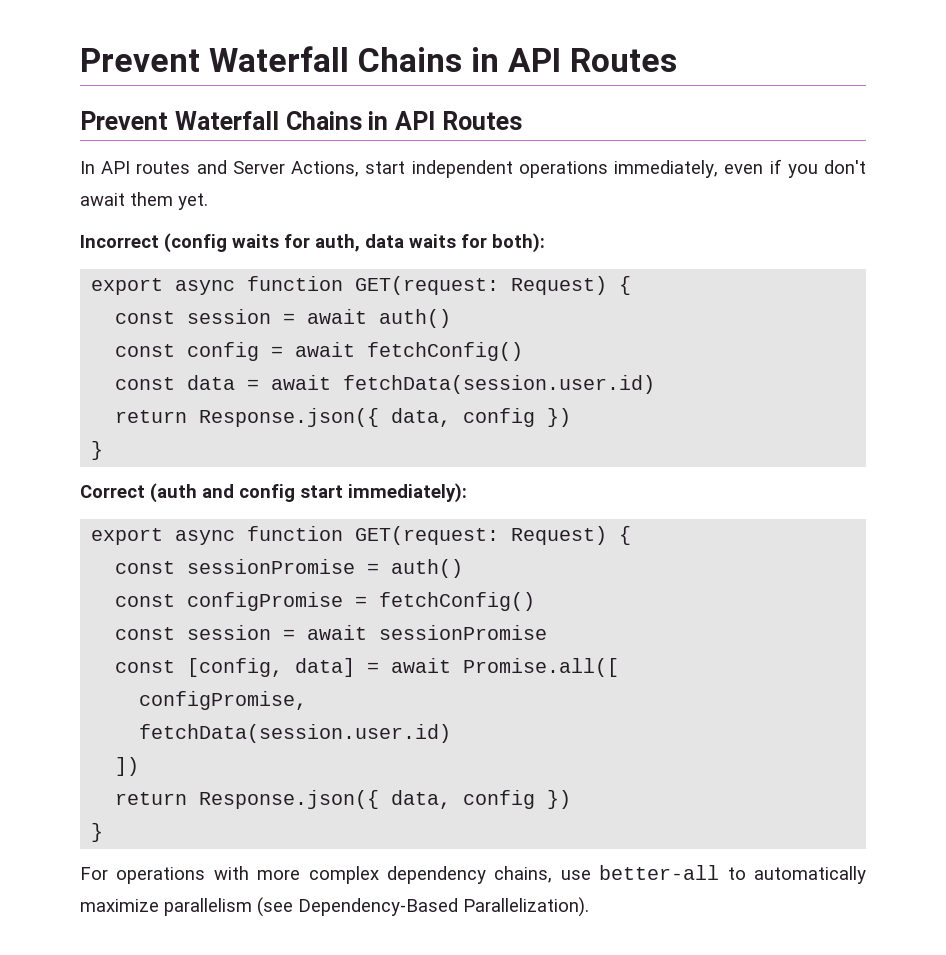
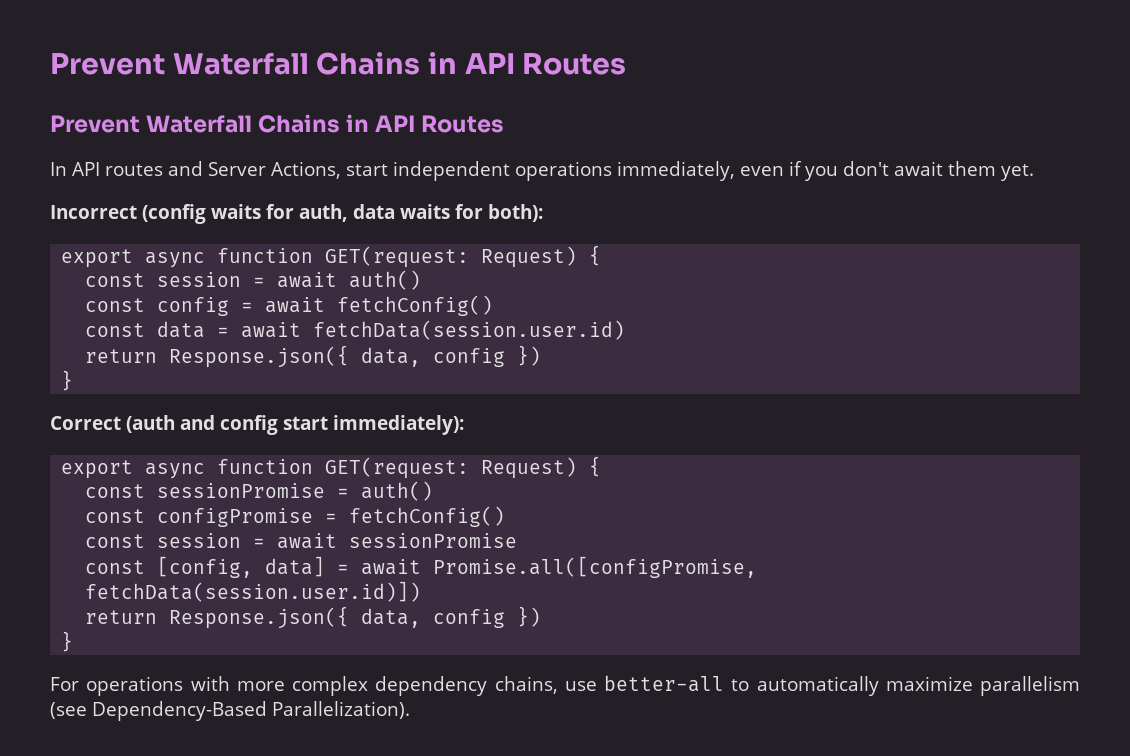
- const [config, data] = await Promise.all([
- configPromise,
- fetchData(session.user.id)
- ])
+ const [config, data] = await Promise.all([configPromise, fetchData(session.user.id)])

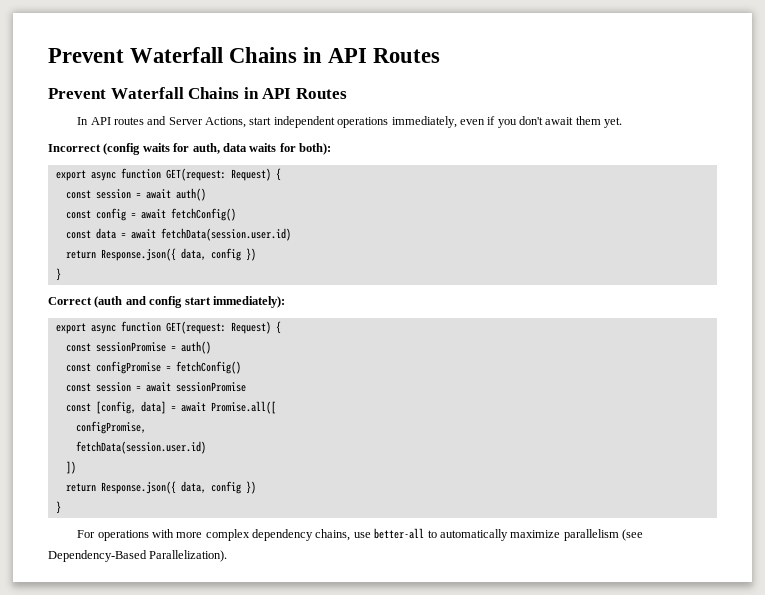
- const [config, data] = await Promise.all([configPromise, fetchData(session.user.id)])
+ const [config, data] = await Promise.all([
+ configPromise,
+ fetchData(session.user.id)
+ ])

